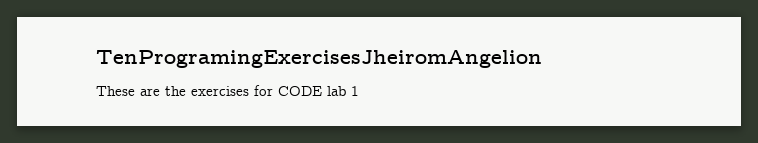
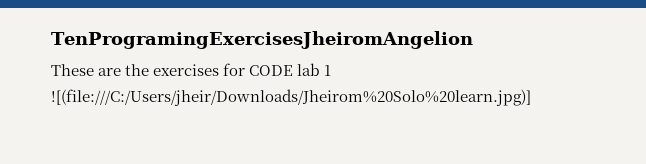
- These are the exercises for CODE lab 1
+ These are the exercises for CODE lab 1 ![(file:///C:/Users/jheir/Downloads/Jheirom%20Solo%20learn.jpg)]

